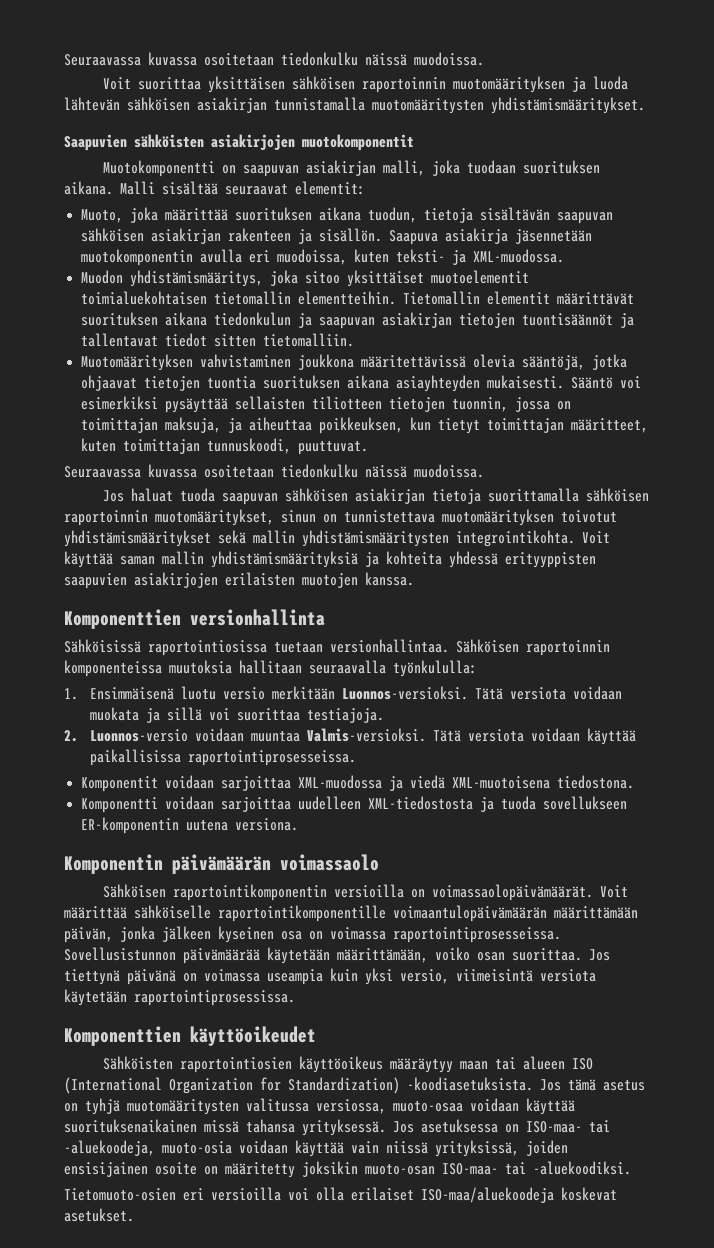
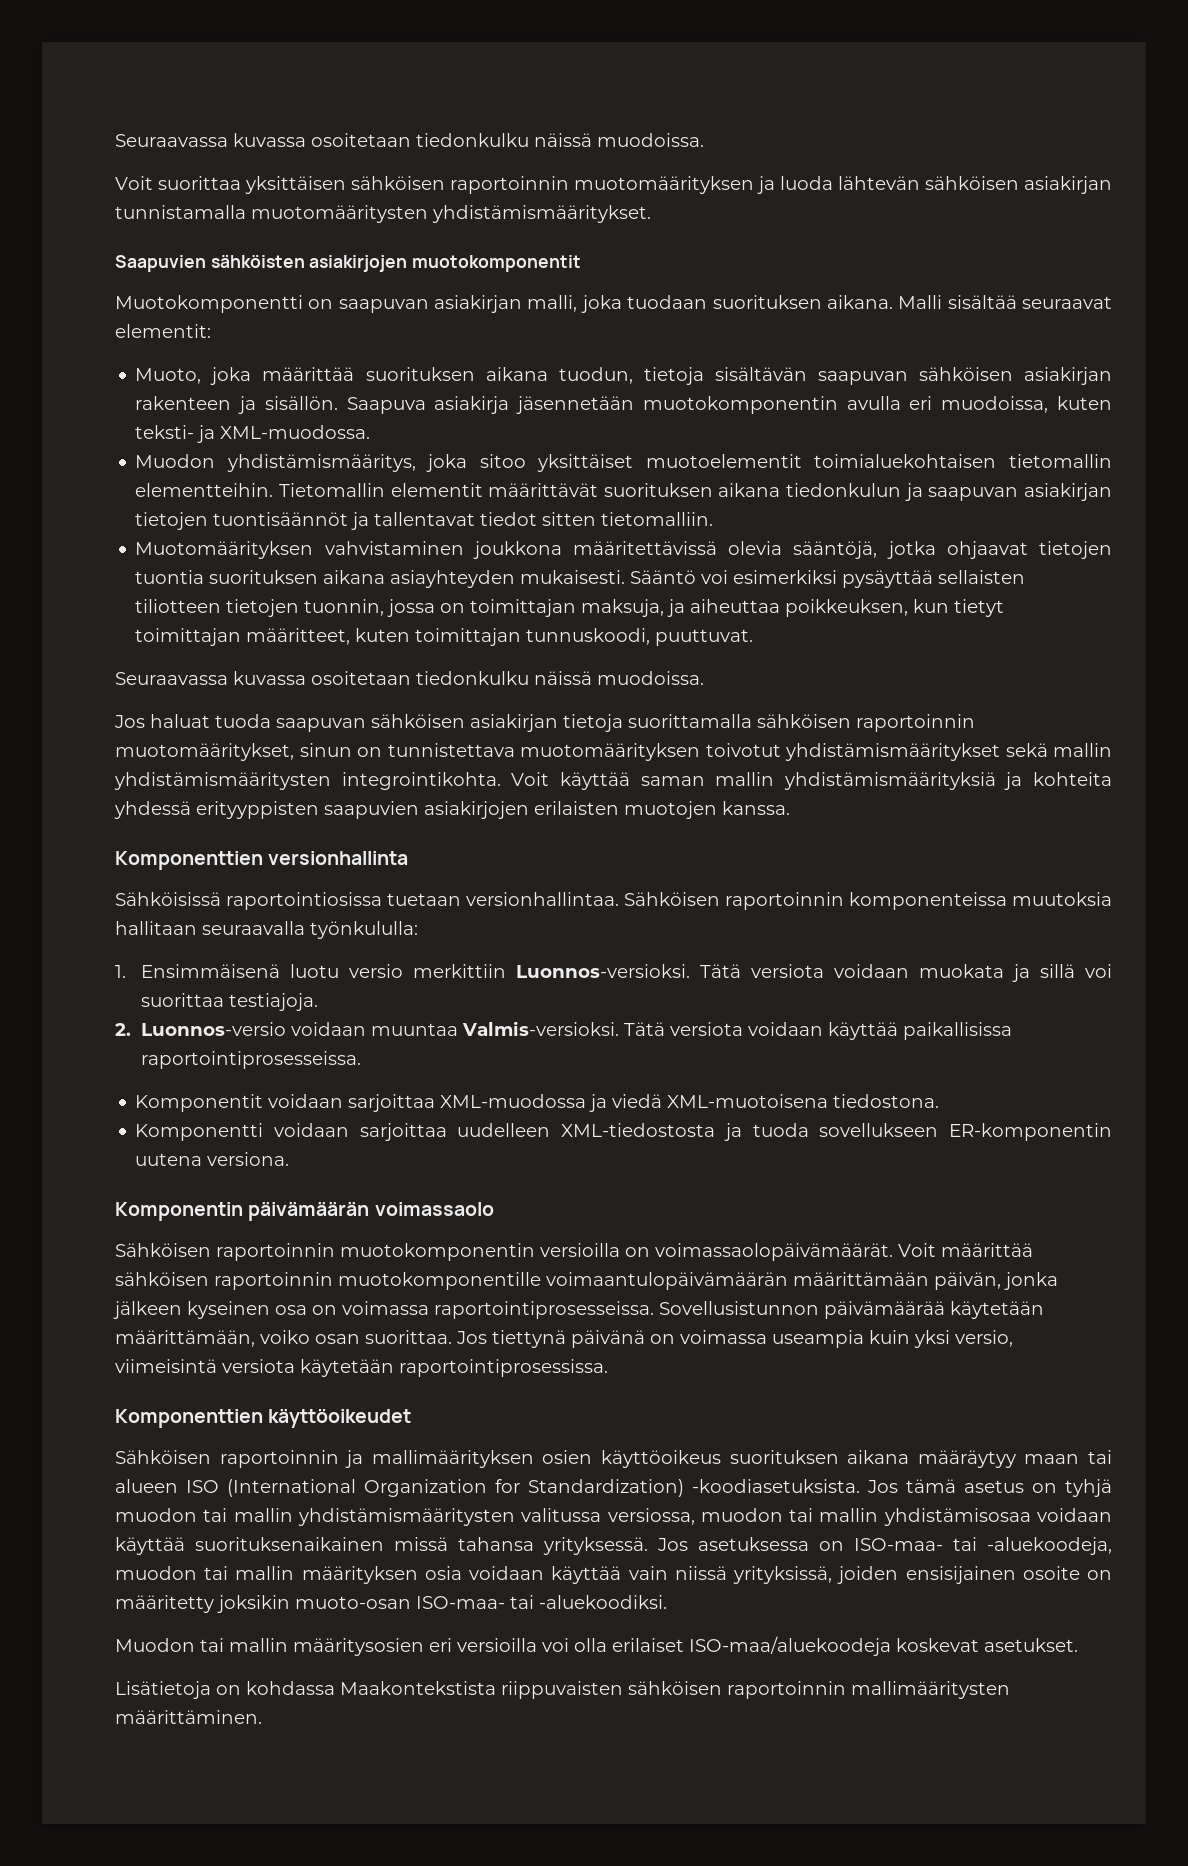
- 1. Ensimmäisenä luotu versio merkitään Luonnos-versioksi.
+ 1. Ensimmäisenä luotu versio merkittiin Luonnos-versioksi.
- Sähköisen raportointikomponentin versioilla on voimassaolopäivämäärät.
+ Sähköisen raportoinnin muotokomponentin versioilla on voimassaolopäivämäärät.
- Voit määrittää sähköiselle raportointikomponentille voimaantulopäivämäärän määrittämään päivän, jonka jälkeen kyseinen osa on voimassa raportointiprosesseissa.
+ Voit määrittää sähköisen raportoinnin muotokomponentille voimaantulopäivämäärän määrittämään päivän, jonka jälkeen kyseinen osa on voimassa raportointiprosesseissa.
- Sähköisten raportointiosien käyttöoikeus määräytyy maan tai alueen ISO (International Organization for Standardization) -koodiasetuksista.
+ Sähköisen raportoinnin ja mallimäärityksen osien käyttöoikeus suorituksen aikana määräytyy maan tai alueen ISO (International Organization for Standardization) -koodiasetuksista.
- Jos tämä asetus on tyhjä muotomääritysten valitussa versiossa, muoto-osaa voidaan käyttää suorituksenaikainen missä tahansa yrityksessä.
+ Jos tämä asetus on tyhjä muodon tai mallin yhdistämismääritysten valitussa versiossa, muodon tai mallin yhdistämisosaa voidaan käyttää suorituksenaikainen missä tahansa yrityksessä.
- Jos asetuksessa on ISO-maa- tai -aluekoodeja, muoto-osia voidaan käyttää vain niissä yrityksissä, joiden ensisijainen osoite on määritetty joksikin muoto-osan ISO-maa- tai -aluekoodiksi.
+ Jos asetuksessa on ISO-maa- tai -aluekoodeja, muodon tai mallin määrityksen osia voidaan käyttää vain niissä yrityksissä, joiden ensisijainen osoite on määritetty joksikin muoto-osan ISO-maa- tai -aluekoodiksi.
- Tietomuoto-osien eri versioilla voi olla erilaiset ISO-maa/aluekoodeja koskevat asetukset.
+ Muodon tai mallin määritysosien eri versioilla voi olla erilaiset ISO-maa/aluekoodeja koskevat asetukset.
+ Lisätietoja on kohdassa Maakontekstista riippuvaisten sähköisen raportoinnin mallimääritysten määrittäminen.

